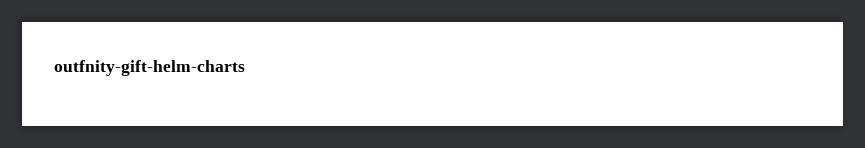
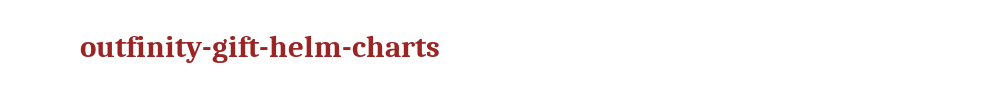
- outfnity-gift-helm-charts
+ outfinity-gift-helm-charts

